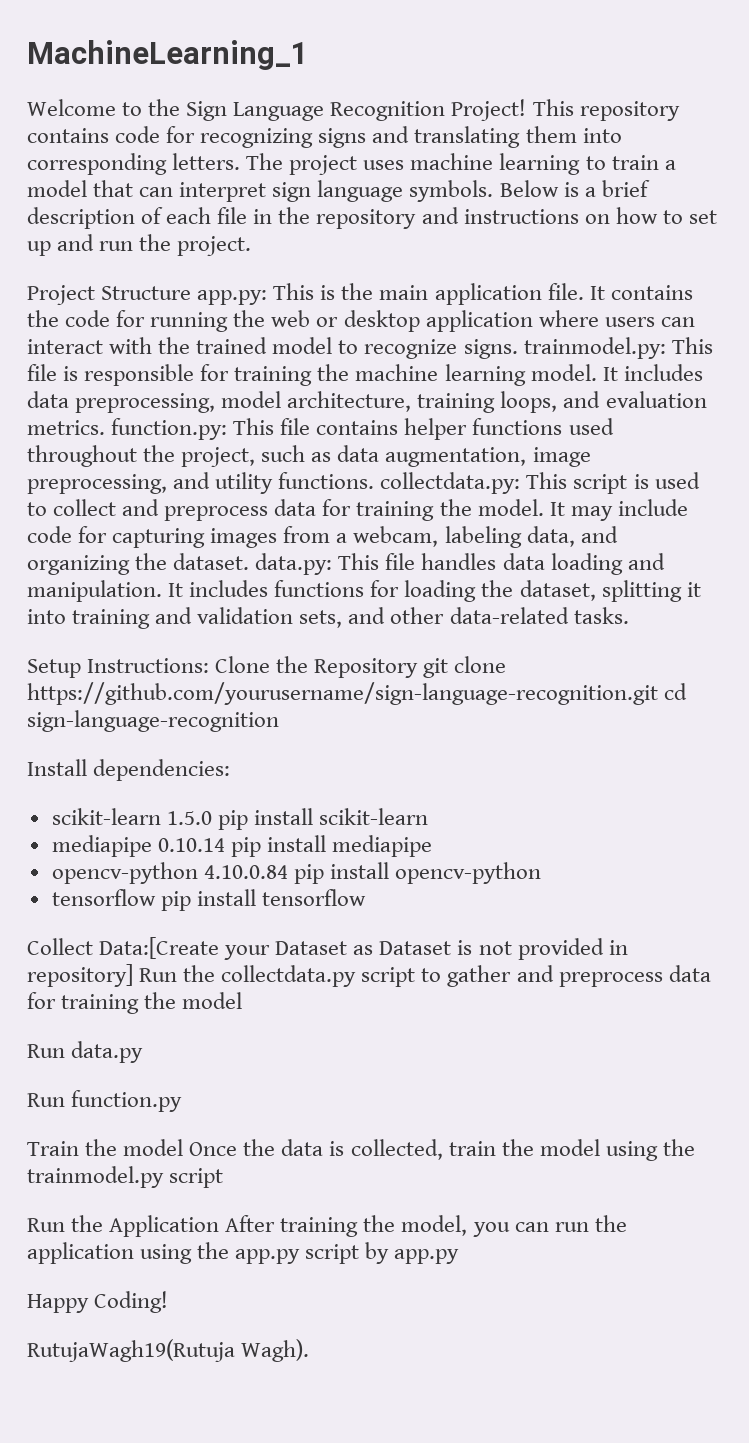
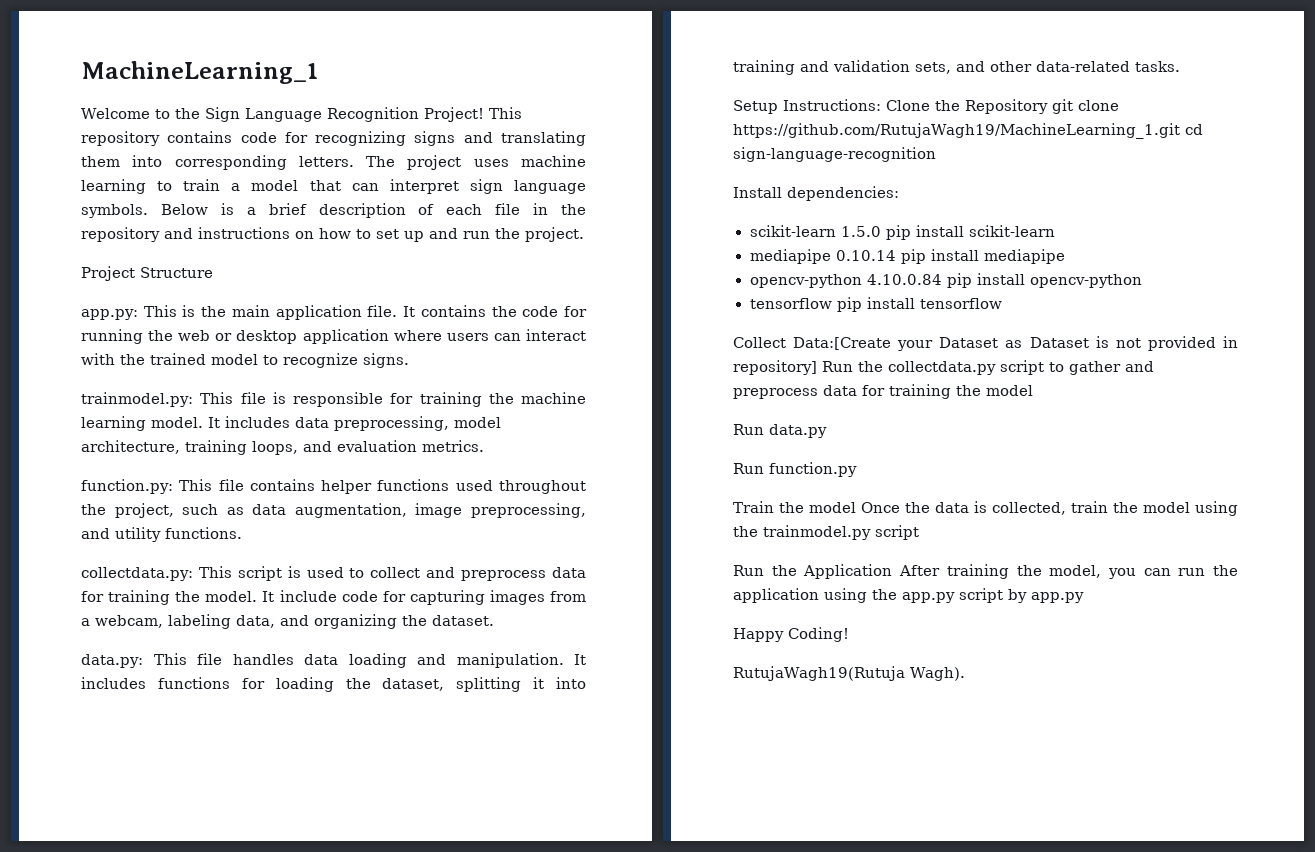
- Project Structure app.py: This is the main application file.
+ Project Structure
+ app.py: This is the main application file.
- It contains the code for running the web or desktop application where users can interact with the trained model to recognize signs. trainmodel.py: This file is responsible for training the machine learning model.
+ It contains the code for running the web or desktop application where users can interact with the trained model to recognize signs.
+ trainmodel.py: This file is responsible for training the machine learning model.
- It includes data preprocessing, model architecture, training loops, and evaluation metrics. function.py: This file contains helper functions used throughout the project, such as data augmentation, image preprocessing, and utility functions. collectdata.py: This script is used to collect and preprocess data for training the model.
+ It includes data preprocessing, model architecture, training loops, and evaluation metrics.
+ function.py: This file contains helper functions used throughout the project, such as data augmentation, image preprocessing, and utility functions.
+ collectdata.py: This script is used to collect and preprocess data for training the model.
- It may include code for capturing images from a webcam, labeling data, and organizing the dataset. data.py: This file handles data loading and manipulation.
+ It include code for capturing images from a webcam, labeling data, and organizing the dataset.
+ data.py: This file handles data loading and manipulation.
- Setup Instructions: Clone the Repository git clone https://github.com/yourusername/sign-language-recognition.git cd sign-language-recognition
+ Setup Instructions: Clone the Repository git clone https://github.com/RutujaWagh19/MachineLearning_1.git cd sign-language-recognition

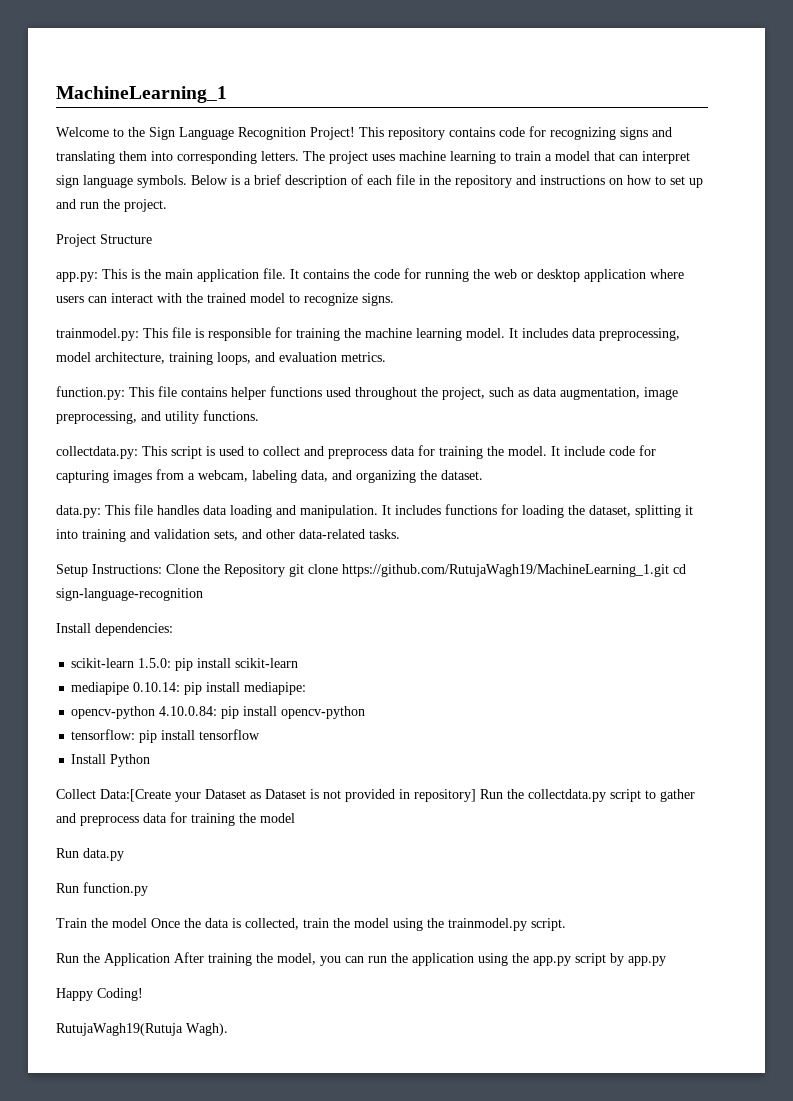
- scikit-learn 1.5.0 pip install scikit-learn
+ scikit-learn 1.5.0: pip install scikit-learn
- mediapipe 0.10.14 pip install mediapipe
- opencv-python 4.10.0.84 pip install opencv-python
+ mediapipe 0.10.14: pip install mediapipe:
+ opencv-python 4.10.0.84: pip install opencv-python
- tensorflow pip install tensorflow
+ tensorflow: pip install tensorflow
+ Install Python
- Train the model Once the data is collected, train the model using the trainmodel.py script
+ Train the model Once the data is collected, train the model using the trainmodel.py script.

